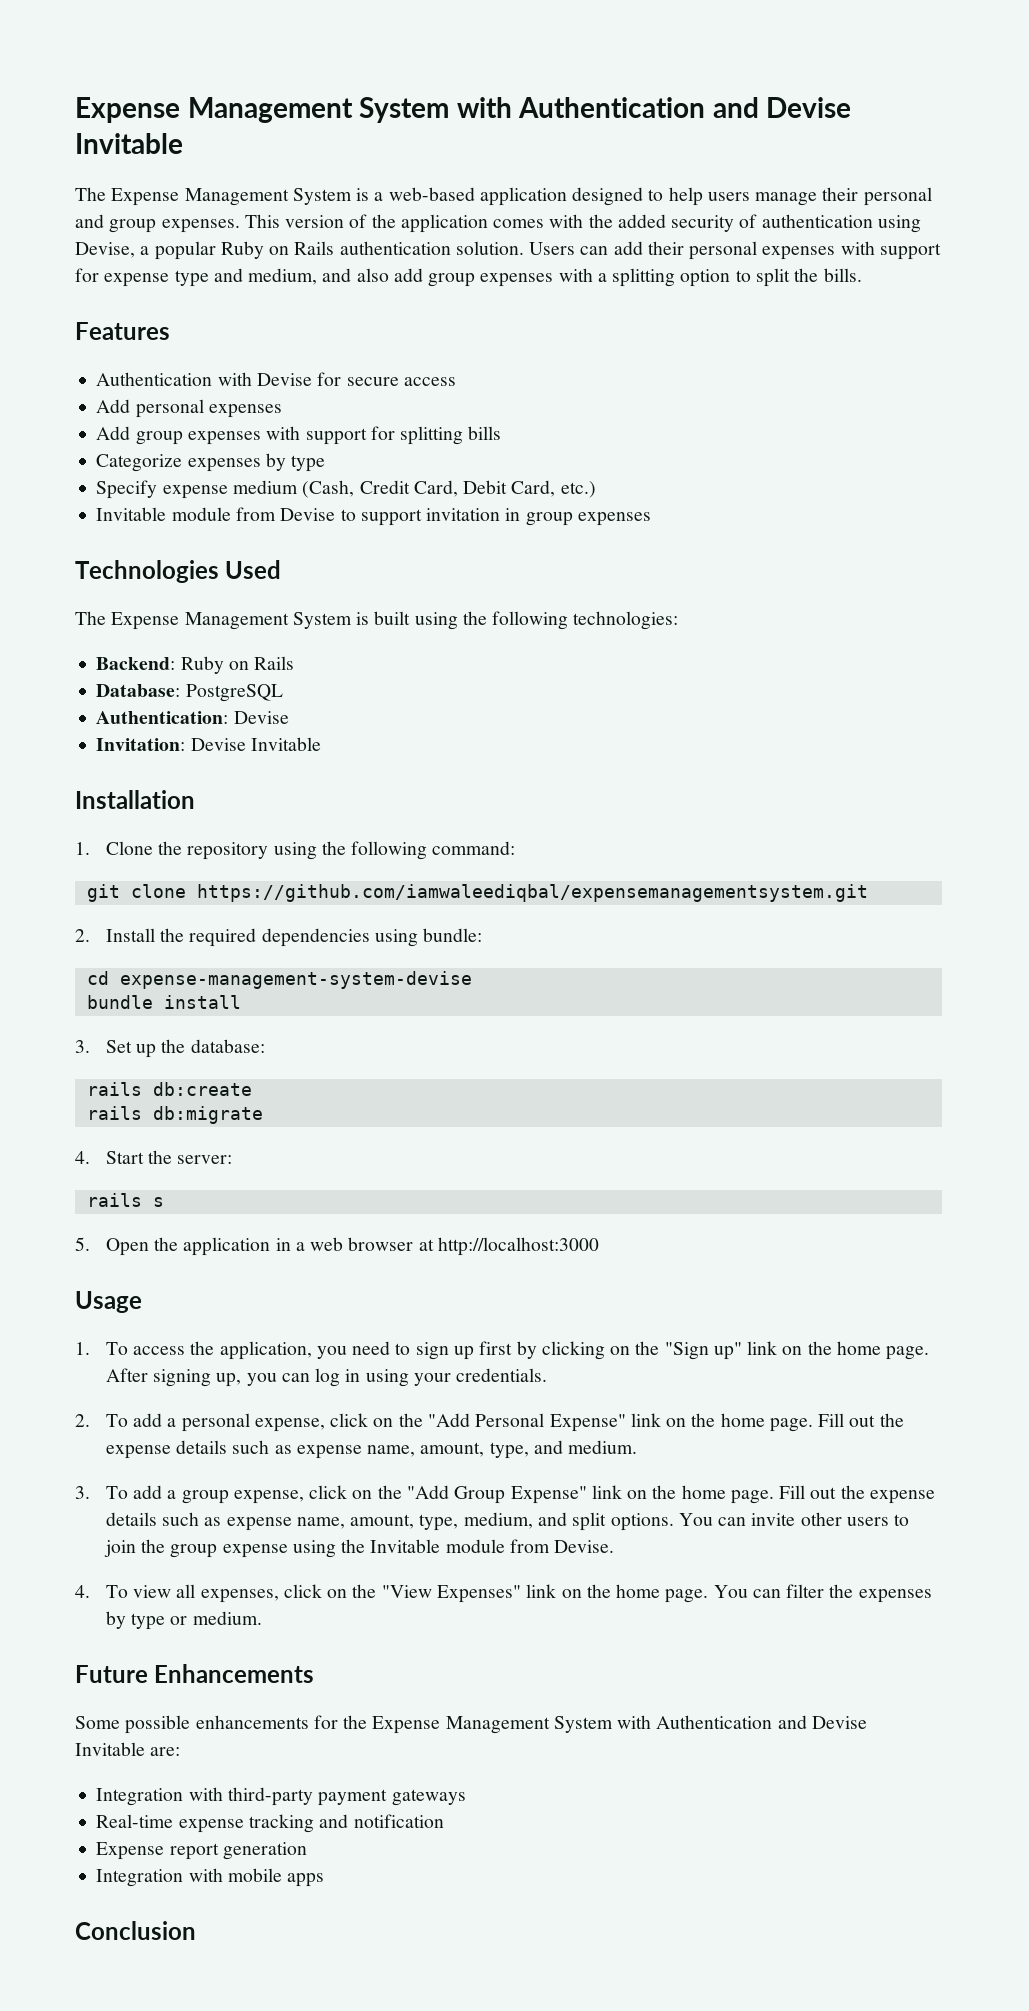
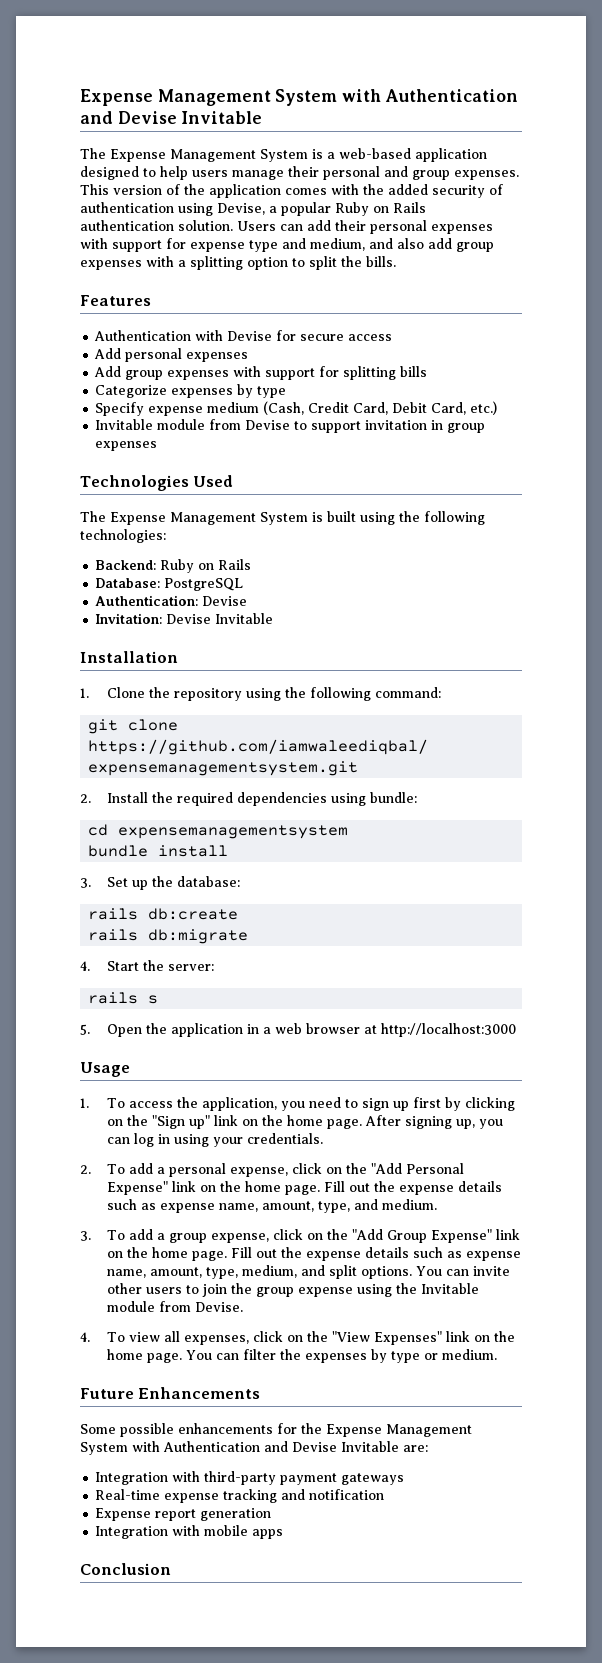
- cd expense-management-system-devise
+ cd expensemanagementsystem

